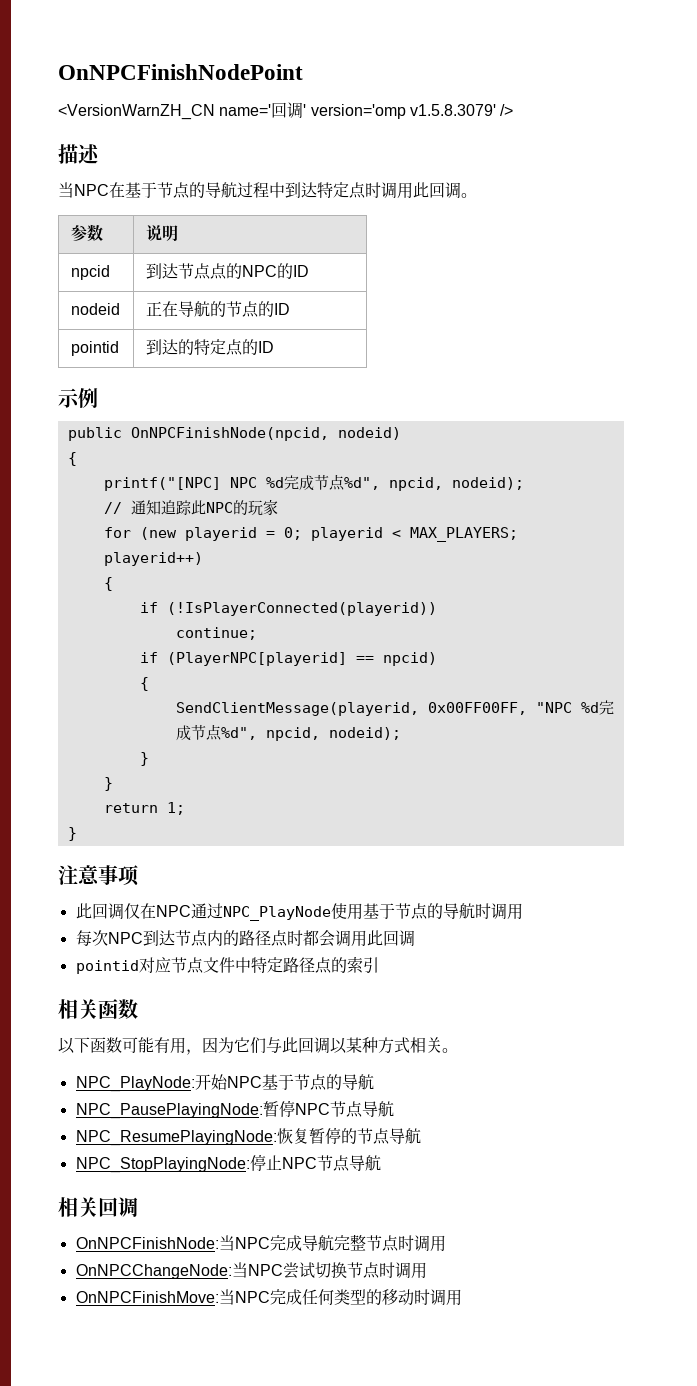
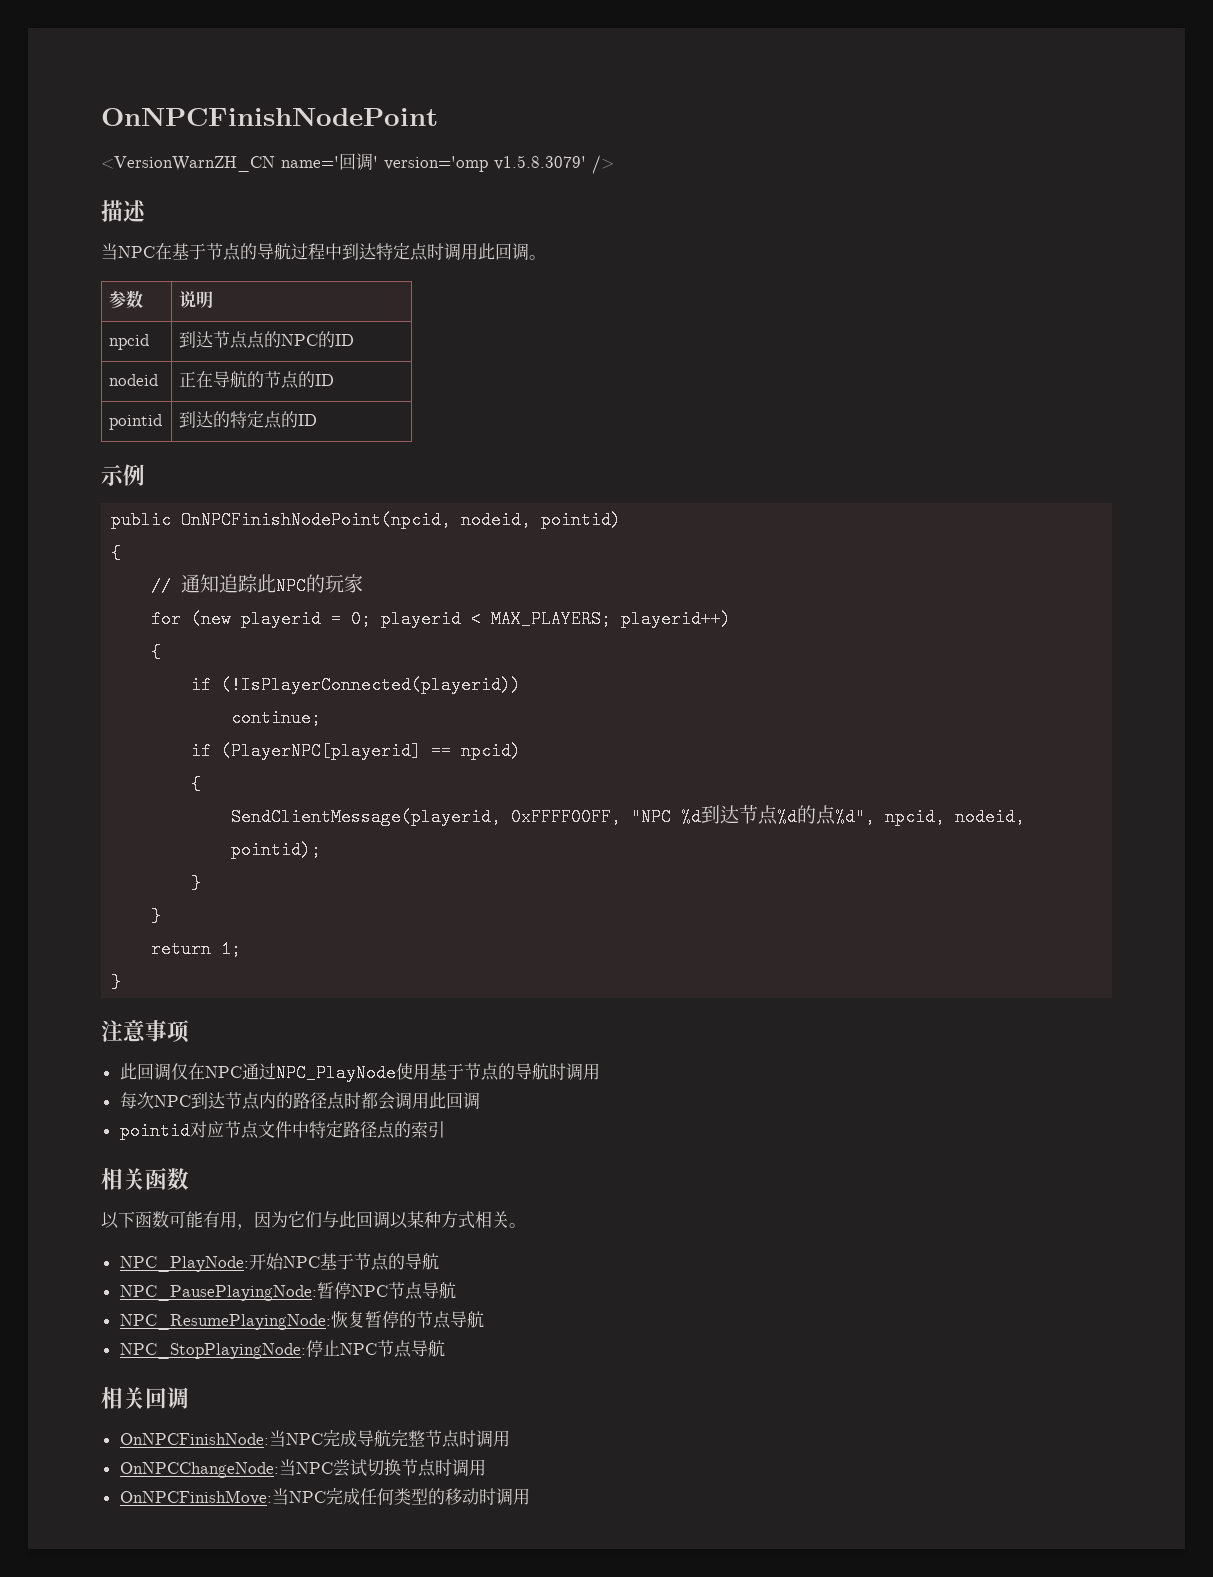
- public OnNPCFinishNode(npcid, nodeid)
+ public OnNPCFinishNodePoint(npcid, nodeid, pointid)
  {
- printf("[NPC] NPC %d完成节点%d", npcid, nodeid);
- SendClientMessage(playerid, 0x00FF00FF, "NPC %d完成节点%d", npcid, nodeid);
+ SendClientMessage(playerid, 0xFFFF00FF, "NPC %d到达节点%d的点%d", npcid, nodeid, pointid);

